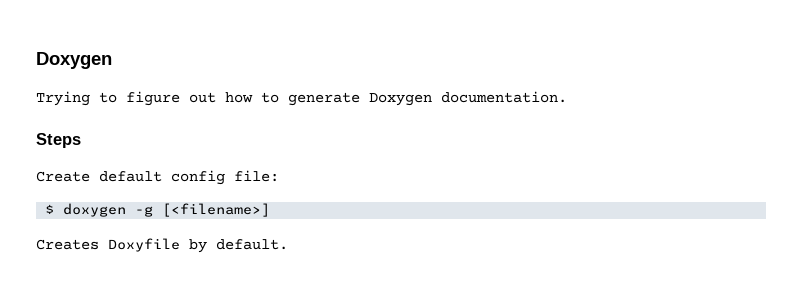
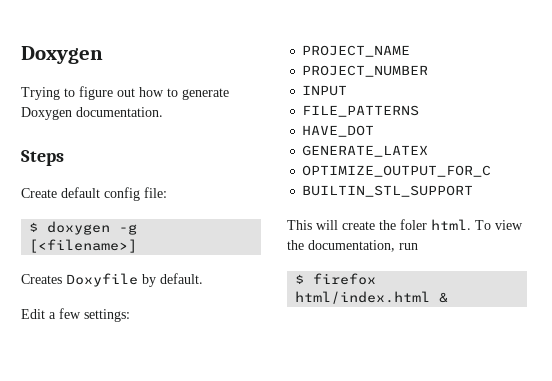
+ Edit a few settings:
+ PROJECT_NAME
+ PROJECT_NUMBER
+ INPUT
+ FILE_PATTERNS
+ HAVE_DOT
+ GENERATE_LATEX
+ OPTIMIZE_OUTPUT_FOR_C
+ BUILTIN_STL_SUPPORT
+ This will create the foler html. To view the documentation, run
+ $ firefox html/index.html &

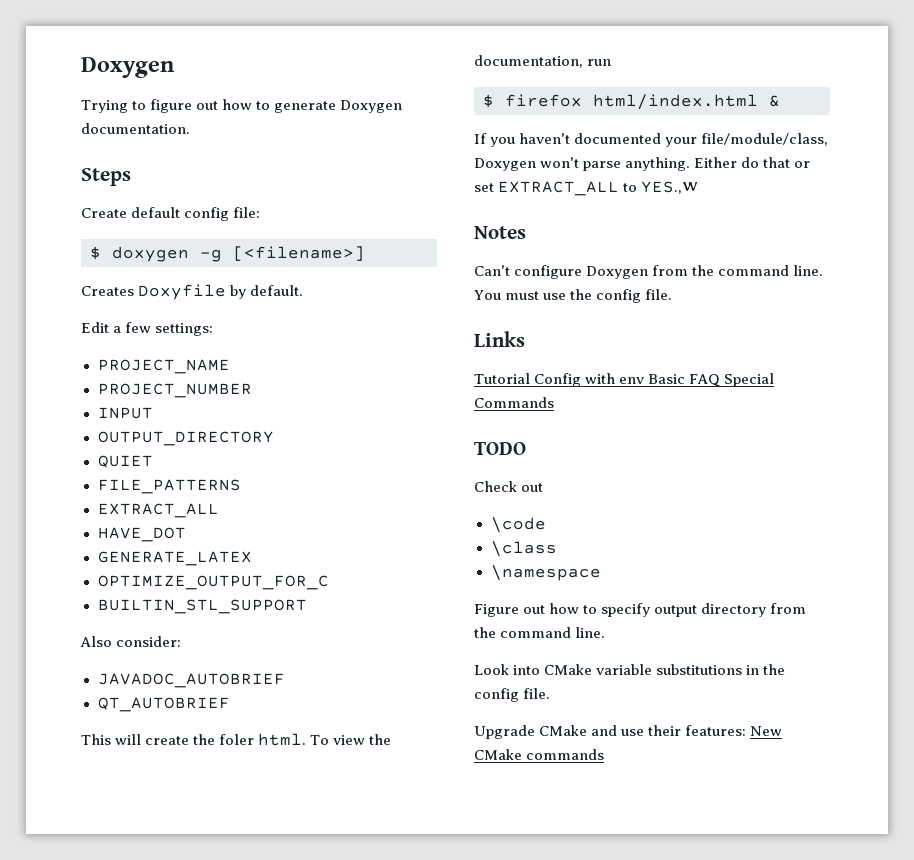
+ OUTPUT_DIRECTORY
+ QUIET
  FILE_PATTERNS
+ EXTRACT_ALL
+ Also consider:
+ JAVADOC_AUTOBRIEF
+ QT_AUTOBRIEF
+ If you haven't documented your file/module/class, Doxygen won't parse anything. Either do that or set EXTRACT_ALL to YES.,W
+ Notes
+ Can't configure Doxygen from the command line. You must use the config file.
+ Links
+ Tutorial Config with env Basic FAQ Special Commands
+ TODO
+ Check out
+ \code
+ \class
+ \namespace
+ Figure out how to specify output directory from the command line.
+ Look into CMake variable substitutions in the config file.
+ Upgrade CMake and use their features: New CMake commands

